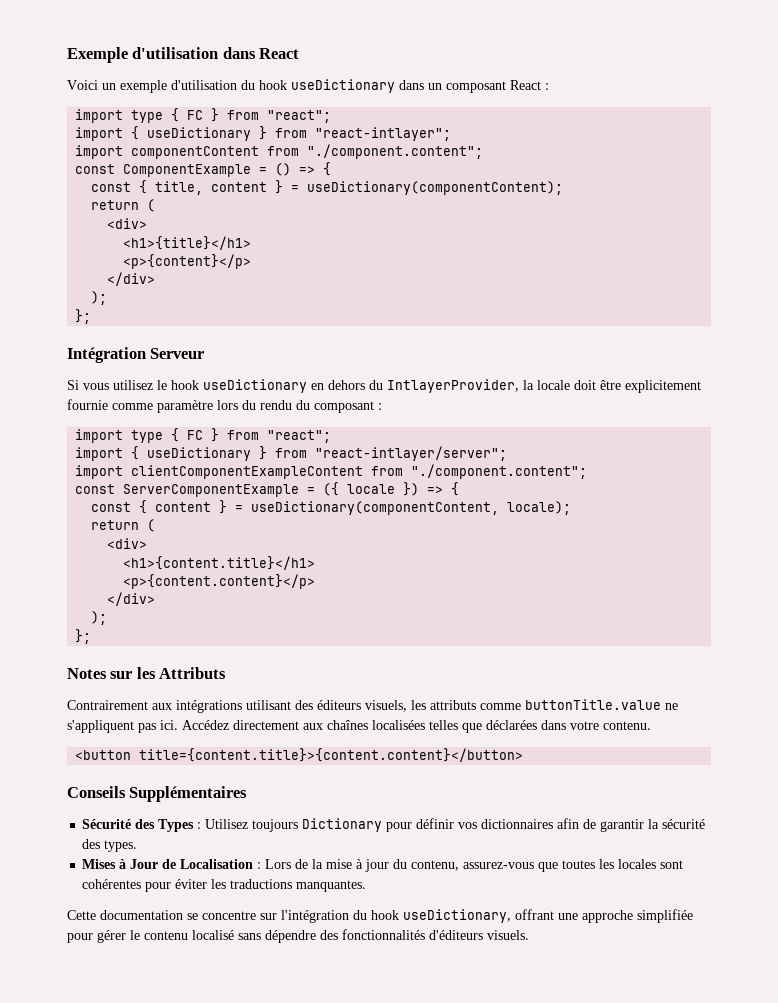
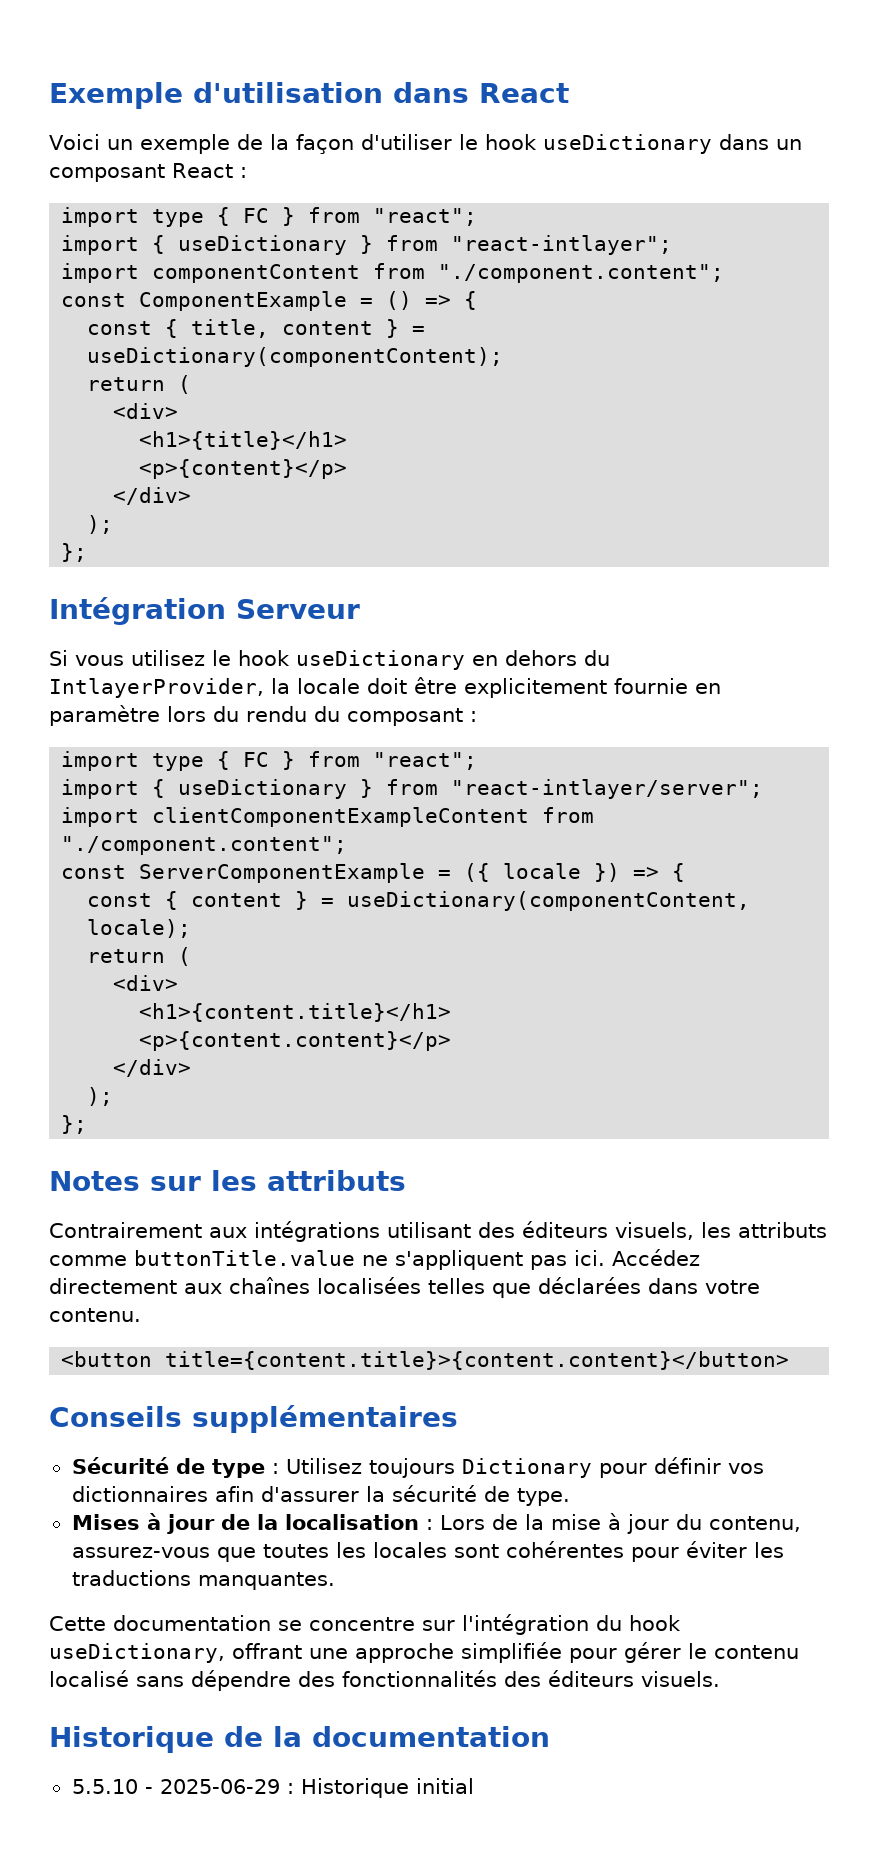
- Voici un exemple d'utilisation du hook useDictionary dans un composant React :
+ Voici un exemple de la façon d'utiliser le hook useDictionary dans un composant React :
- Si vous utilisez le hook useDictionary en dehors du IntlayerProvider, la locale doit être explicitement fournie comme paramètre lors du rendu du composant :
+ Si vous utilisez le hook useDictionary en dehors du IntlayerProvider, la locale doit être explicitement fournie en paramètre lors du rendu du composant :
- Notes sur les Attributs
+ Notes sur les attributs
- Conseils Supplémentaires
+ Conseils supplémentaires
- Sécurité des Types : Utilisez toujours Dictionary pour définir vos dictionnaires afin de garantir la sécurité des types.
- Mises à Jour de Localisation : Lors de la mise à jour du contenu, assurez-vous que toutes les locales sont cohérentes pour éviter les traductions manquantes.
+ Sécurité de type : Utilisez toujours Dictionary pour définir vos dictionnaires afin d'assurer la sécurité de type.
+ Mises à jour de la localisation : Lors de la mise à jour du contenu, assurez-vous que toutes les locales sont cohérentes pour éviter les traductions manquantes.
- Cette documentation se concentre sur l'intégration du hook useDictionary, offrant une approche simplifiée pour gérer le contenu localisé sans dépendre des fonctionnalités d'éditeurs visuels.
+ Cette documentation se concentre sur l'intégration du hook useDictionary, offrant une approche simplifiée pour gérer le contenu localisé sans dépendre des fonctionnalités des éditeurs visuels.
+ Historique de la documentation
+ 5.5.10 - 2025-06-29 : Historique initial

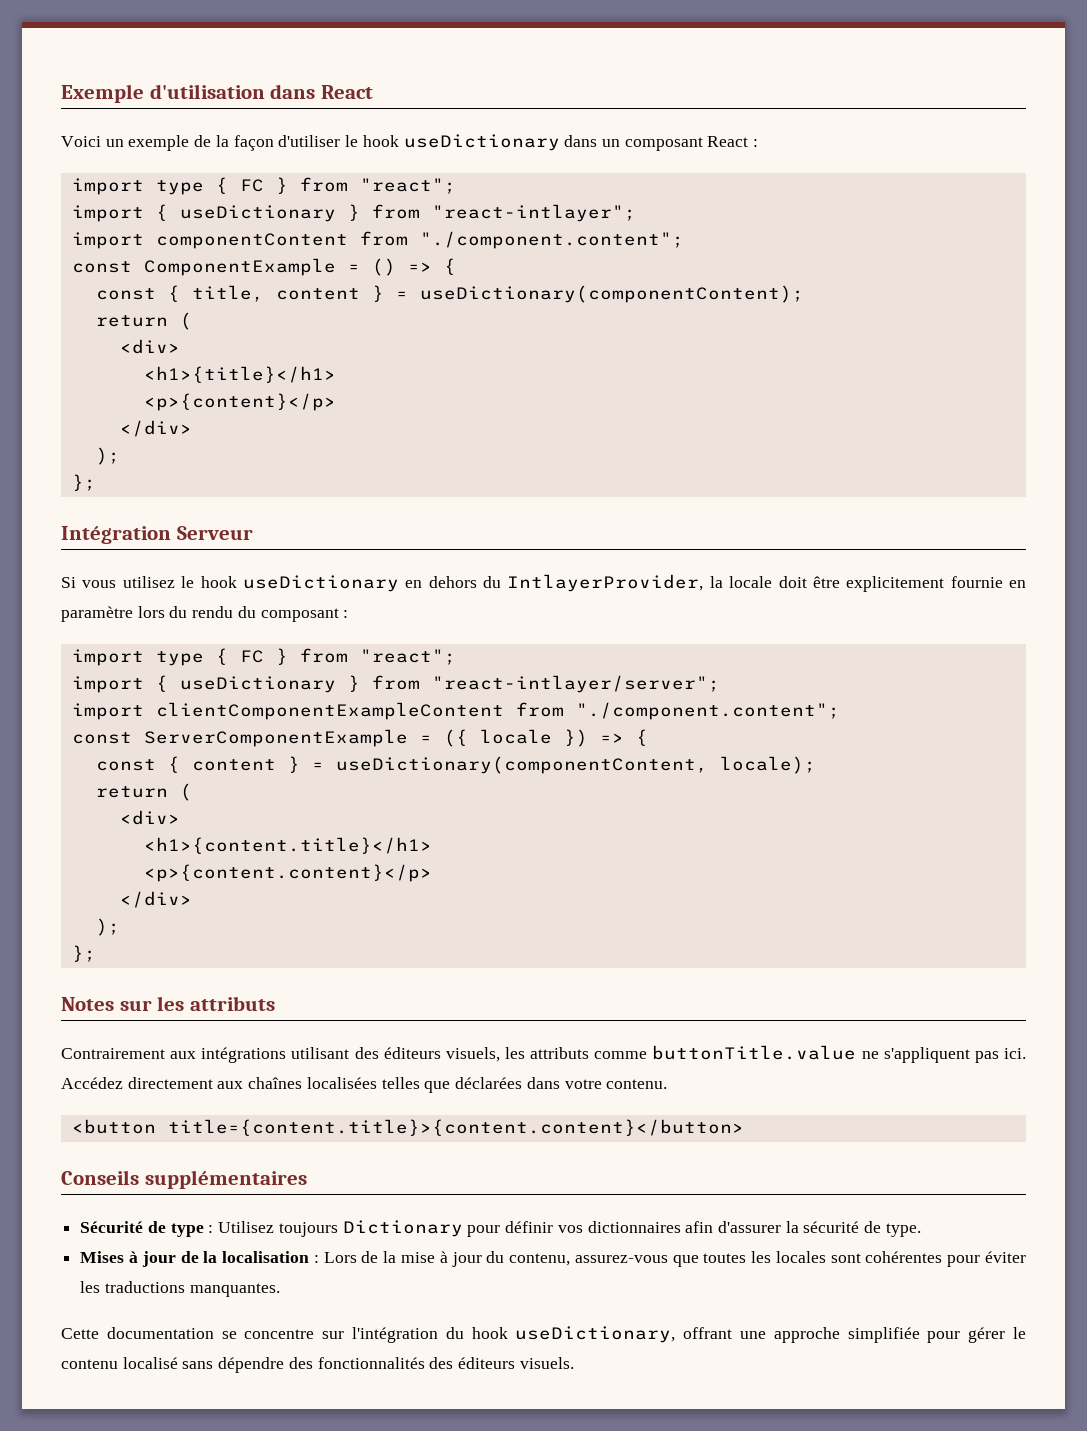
- Historique de la documentation
- 5.5.10 - 2025-06-29 : Historique initial

